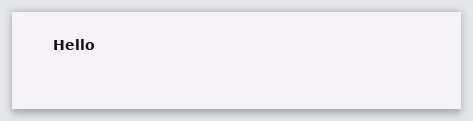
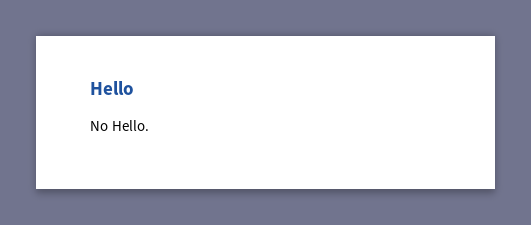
+ No Hello.

